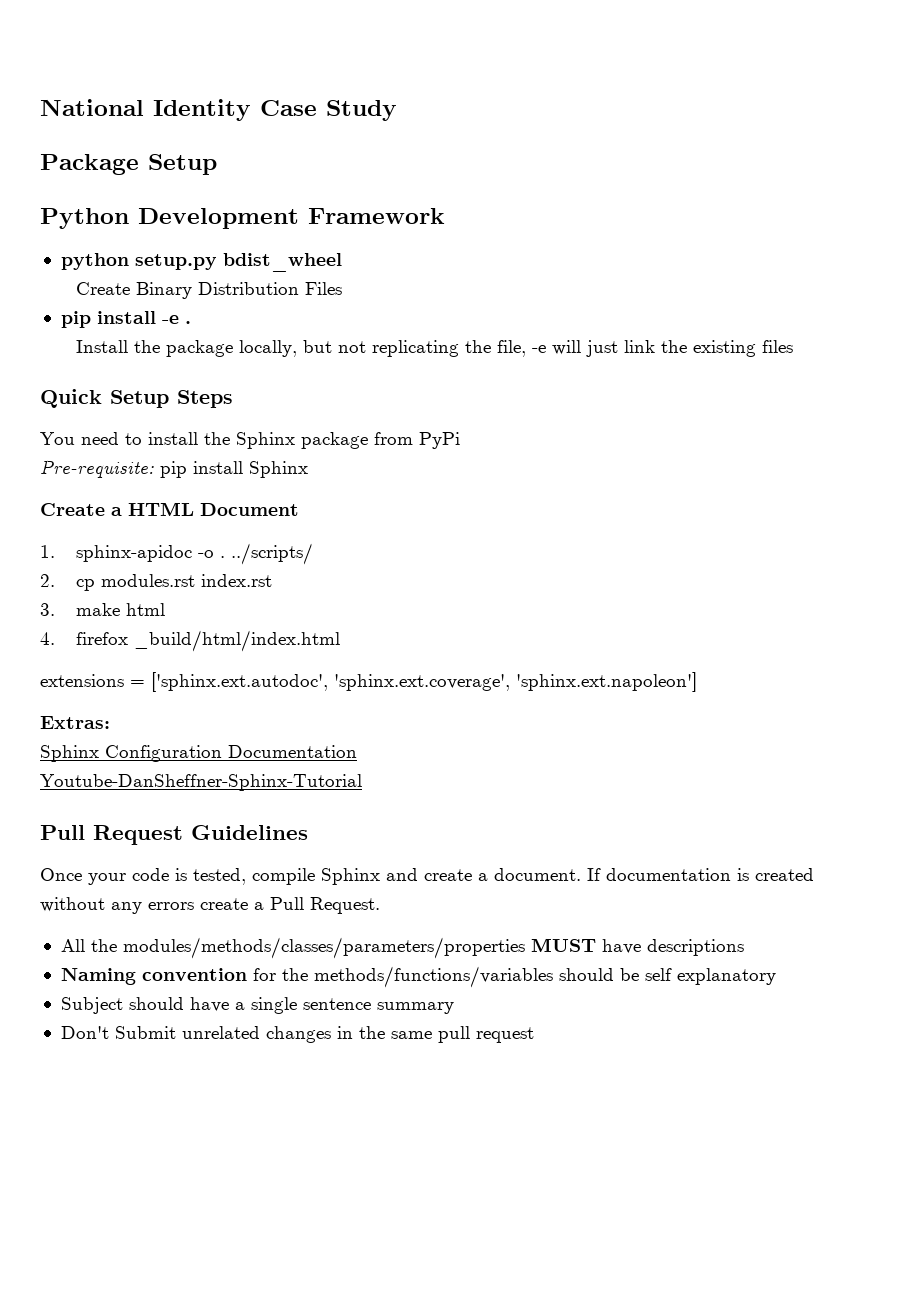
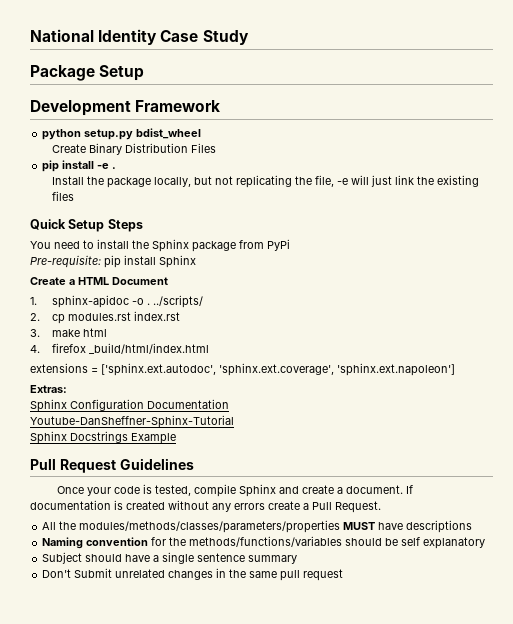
- Python Development Framework
+ Development Framework
+ Sphinx Docstrings Example

